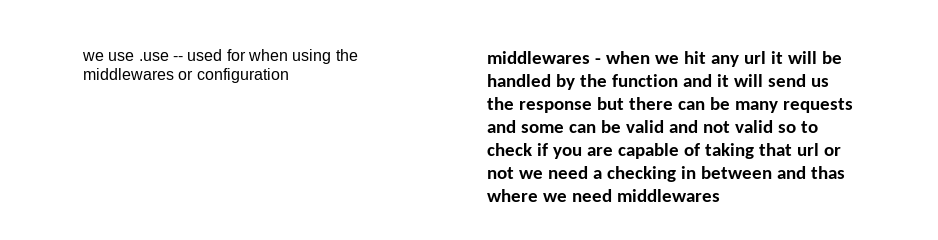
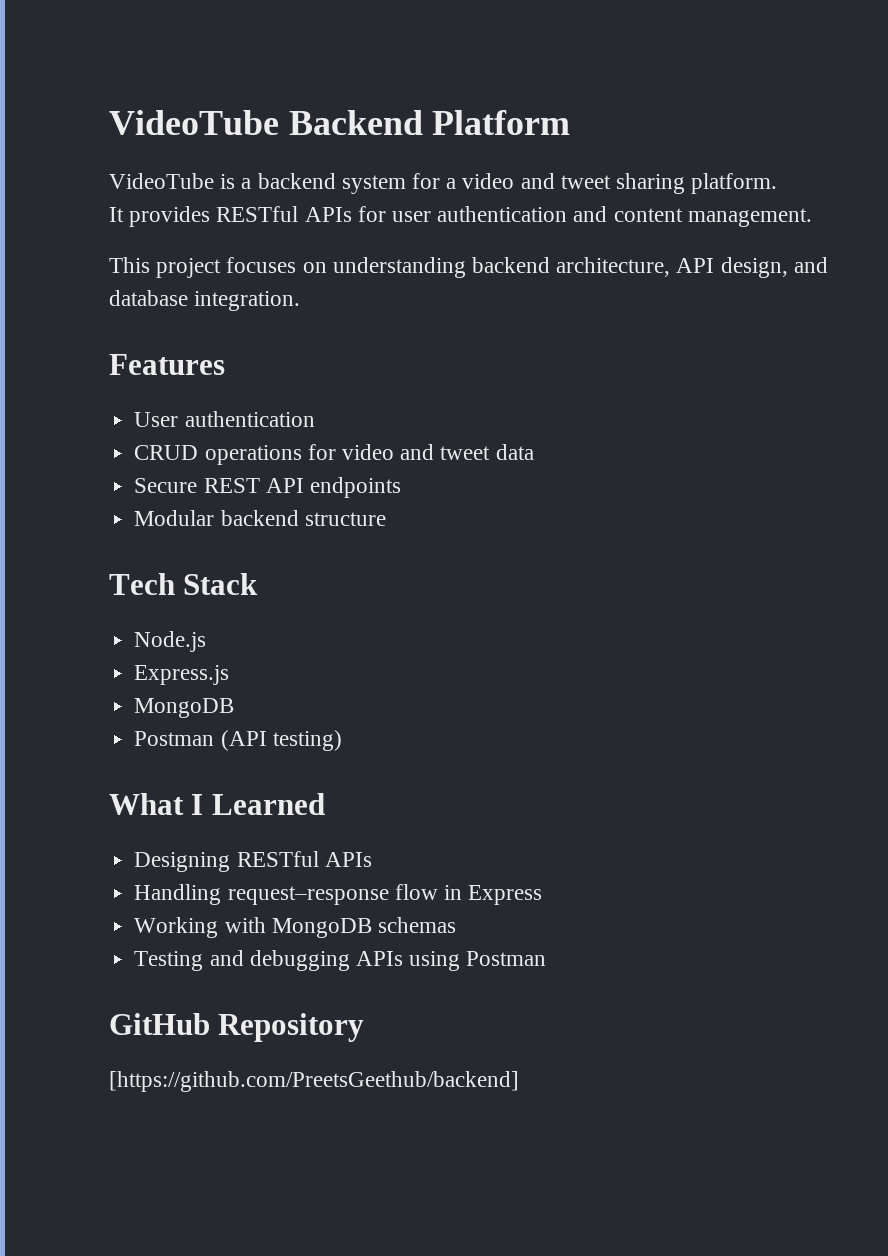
- we use .use -- used for when using the middlewares or configuration
- middlewares - when we hit any url it will be handled by the function and it will send us the response but there can be many requests and some can be valid and not valid so to check if you are capable of taking that url or not we need a checking in between and thas where we need middlewares
+ VideoTube Backend Platform
+ VideoTube is a backend system for a video and tweet sharing platform.
+ It provides RESTful APIs for user authentication and content management.
+ This project focuses on understanding backend architecture, API design, and database integration.
+ Features
+ User authentication
+ CRUD operations for video and tweet data
+ Secure REST API endpoints
+ Modular backend structure
+ Tech Stack
+ Node.js
+ Express.js
+ MongoDB
+ Postman (API testing)
+ What I Learned
+ Designing RESTful APIs
+ Handling request–response flow in Express
+ Working with MongoDB schemas
+ Testing and debugging APIs using Postman
+ GitHub Repository
+ [https://github.com/PreetsGeethub/backend]

